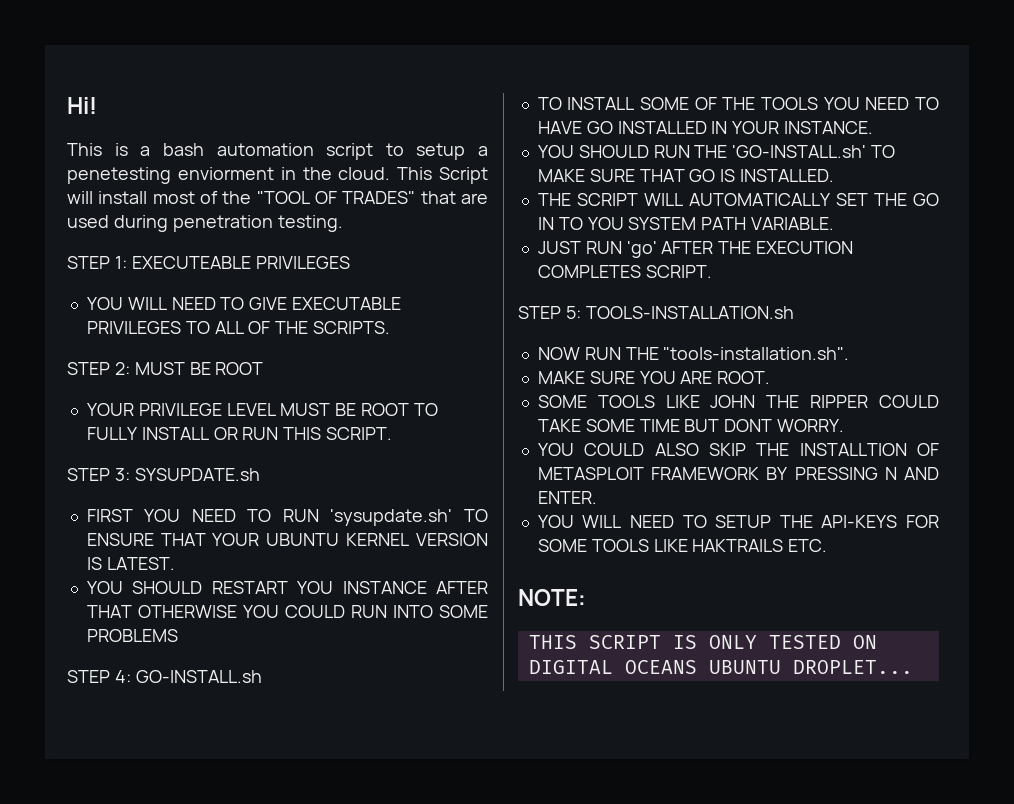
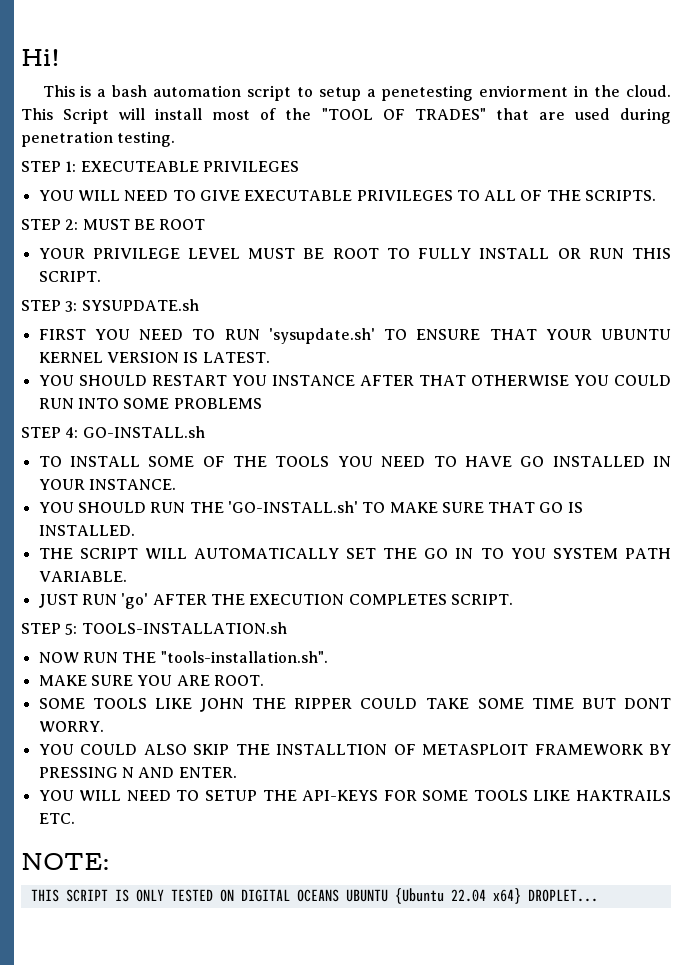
- THIS SCRIPT IS ONLY TESTED ON DIGITAL OCEANS UBUNTU DROPLET...
+ THIS SCRIPT IS ONLY TESTED ON DIGITAL OCEANS UBUNTU {Ubuntu 22.04 x64} DROPLET...

